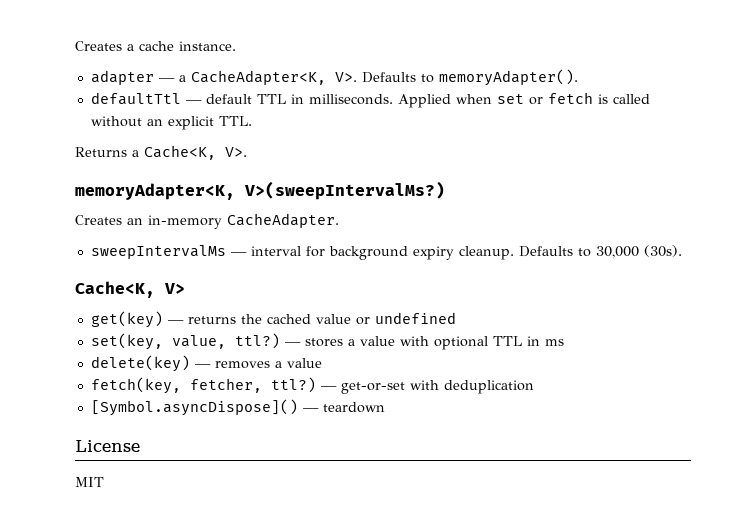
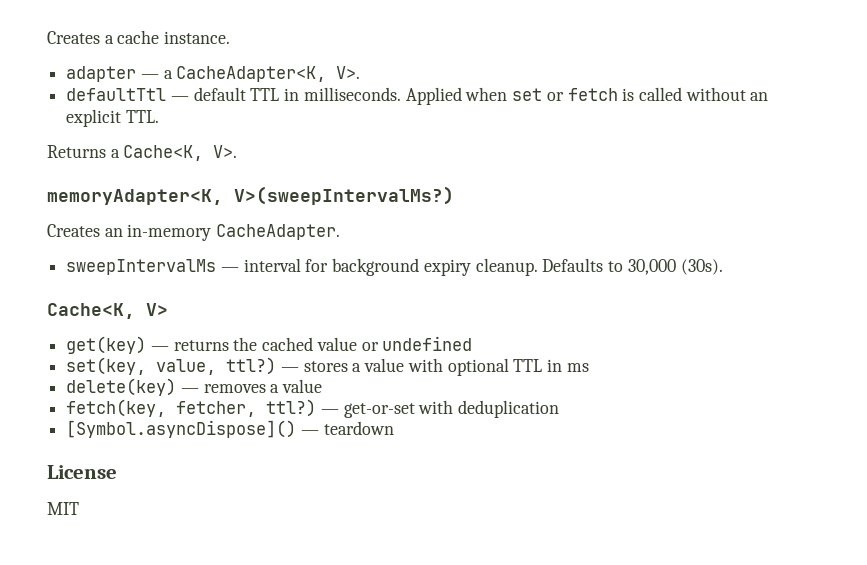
- adapter — a CacheAdapter<K, V>. Defaults to memoryAdapter().
+ adapter — a CacheAdapter<K, V>.

